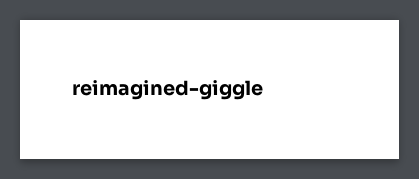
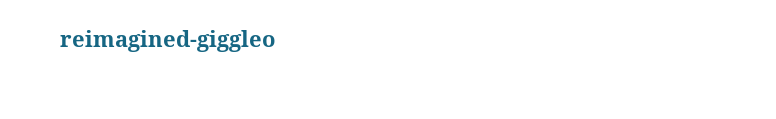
- reimagined-giggle
+ reimagined-giggleo

